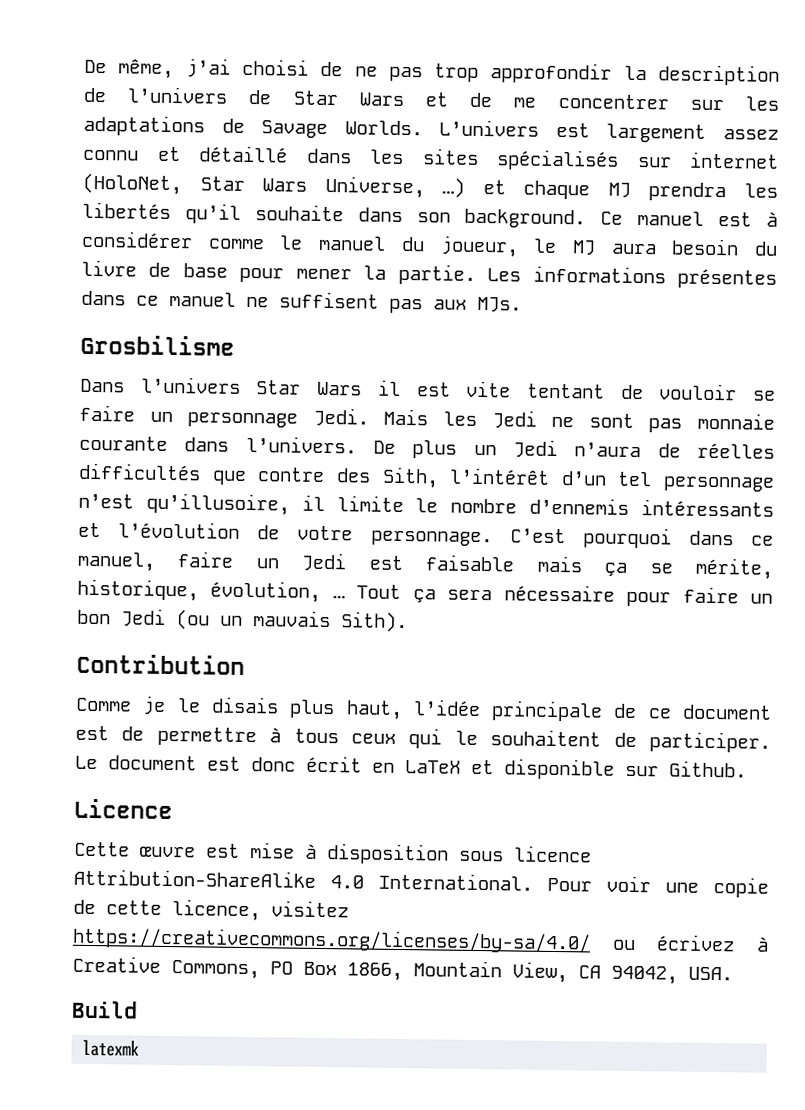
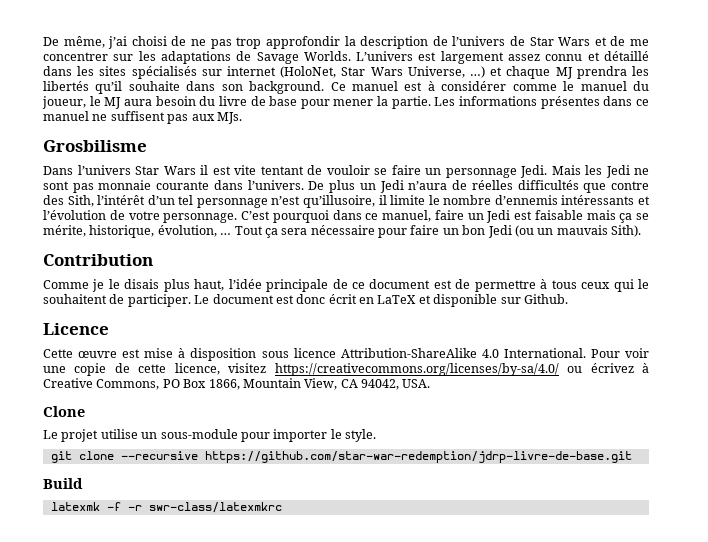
+ Clone
+ Le projet utilise un sous-module pour importer le style.
+ git clone --recursive https://github.com/star-war-redemption/jdrp-livre-de-base.git
- latexmk
+ latexmk -f -r swr-class/latexmkrc

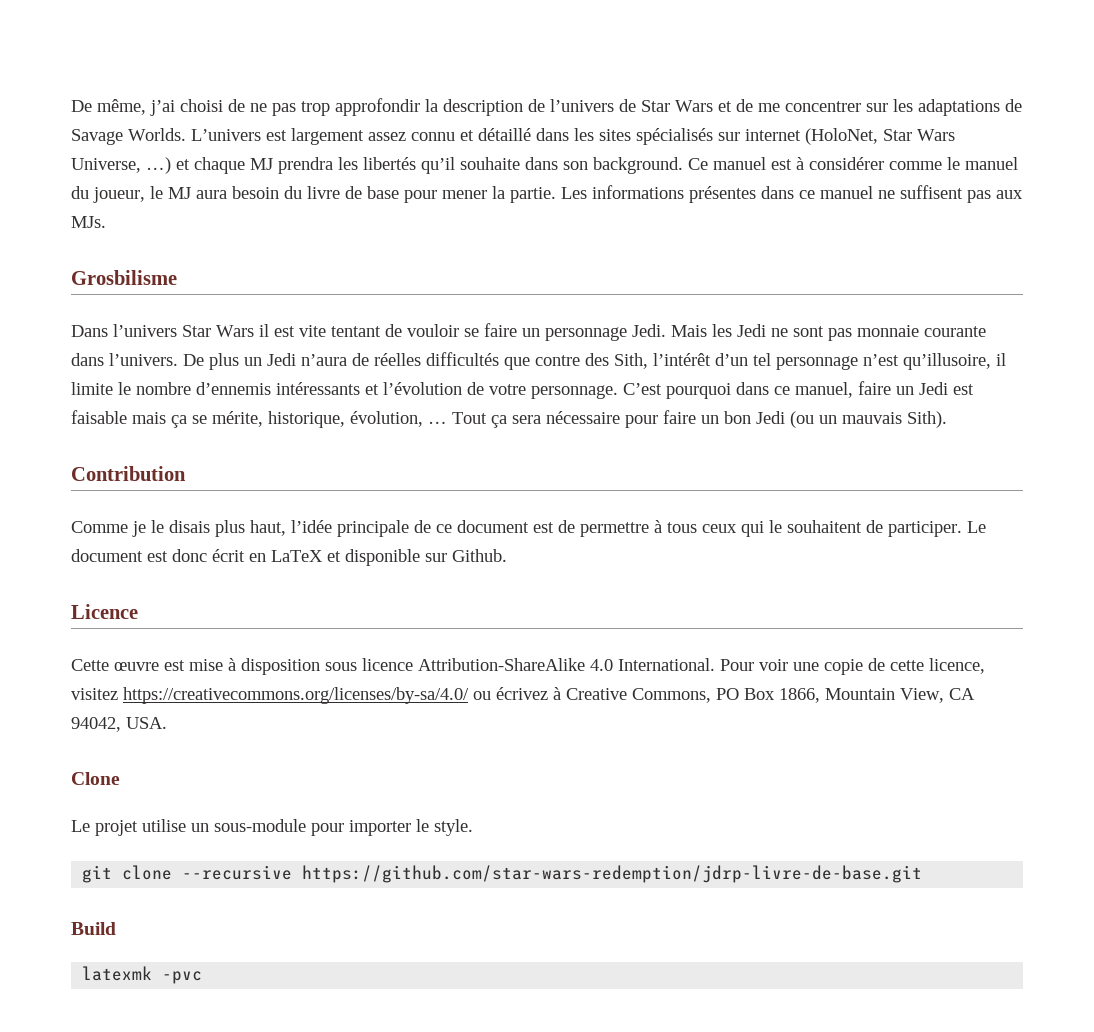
- git clone --recursive https://github.com/star-war-redemption/jdrp-livre-de-base.git
+ git clone --recursive https://github.com/star-wars-redemption/jdrp-livre-de-base.git
- latexmk -f -r swr-class/latexmkrc
+ latexmk -pvc

